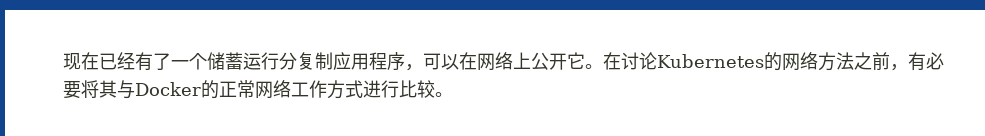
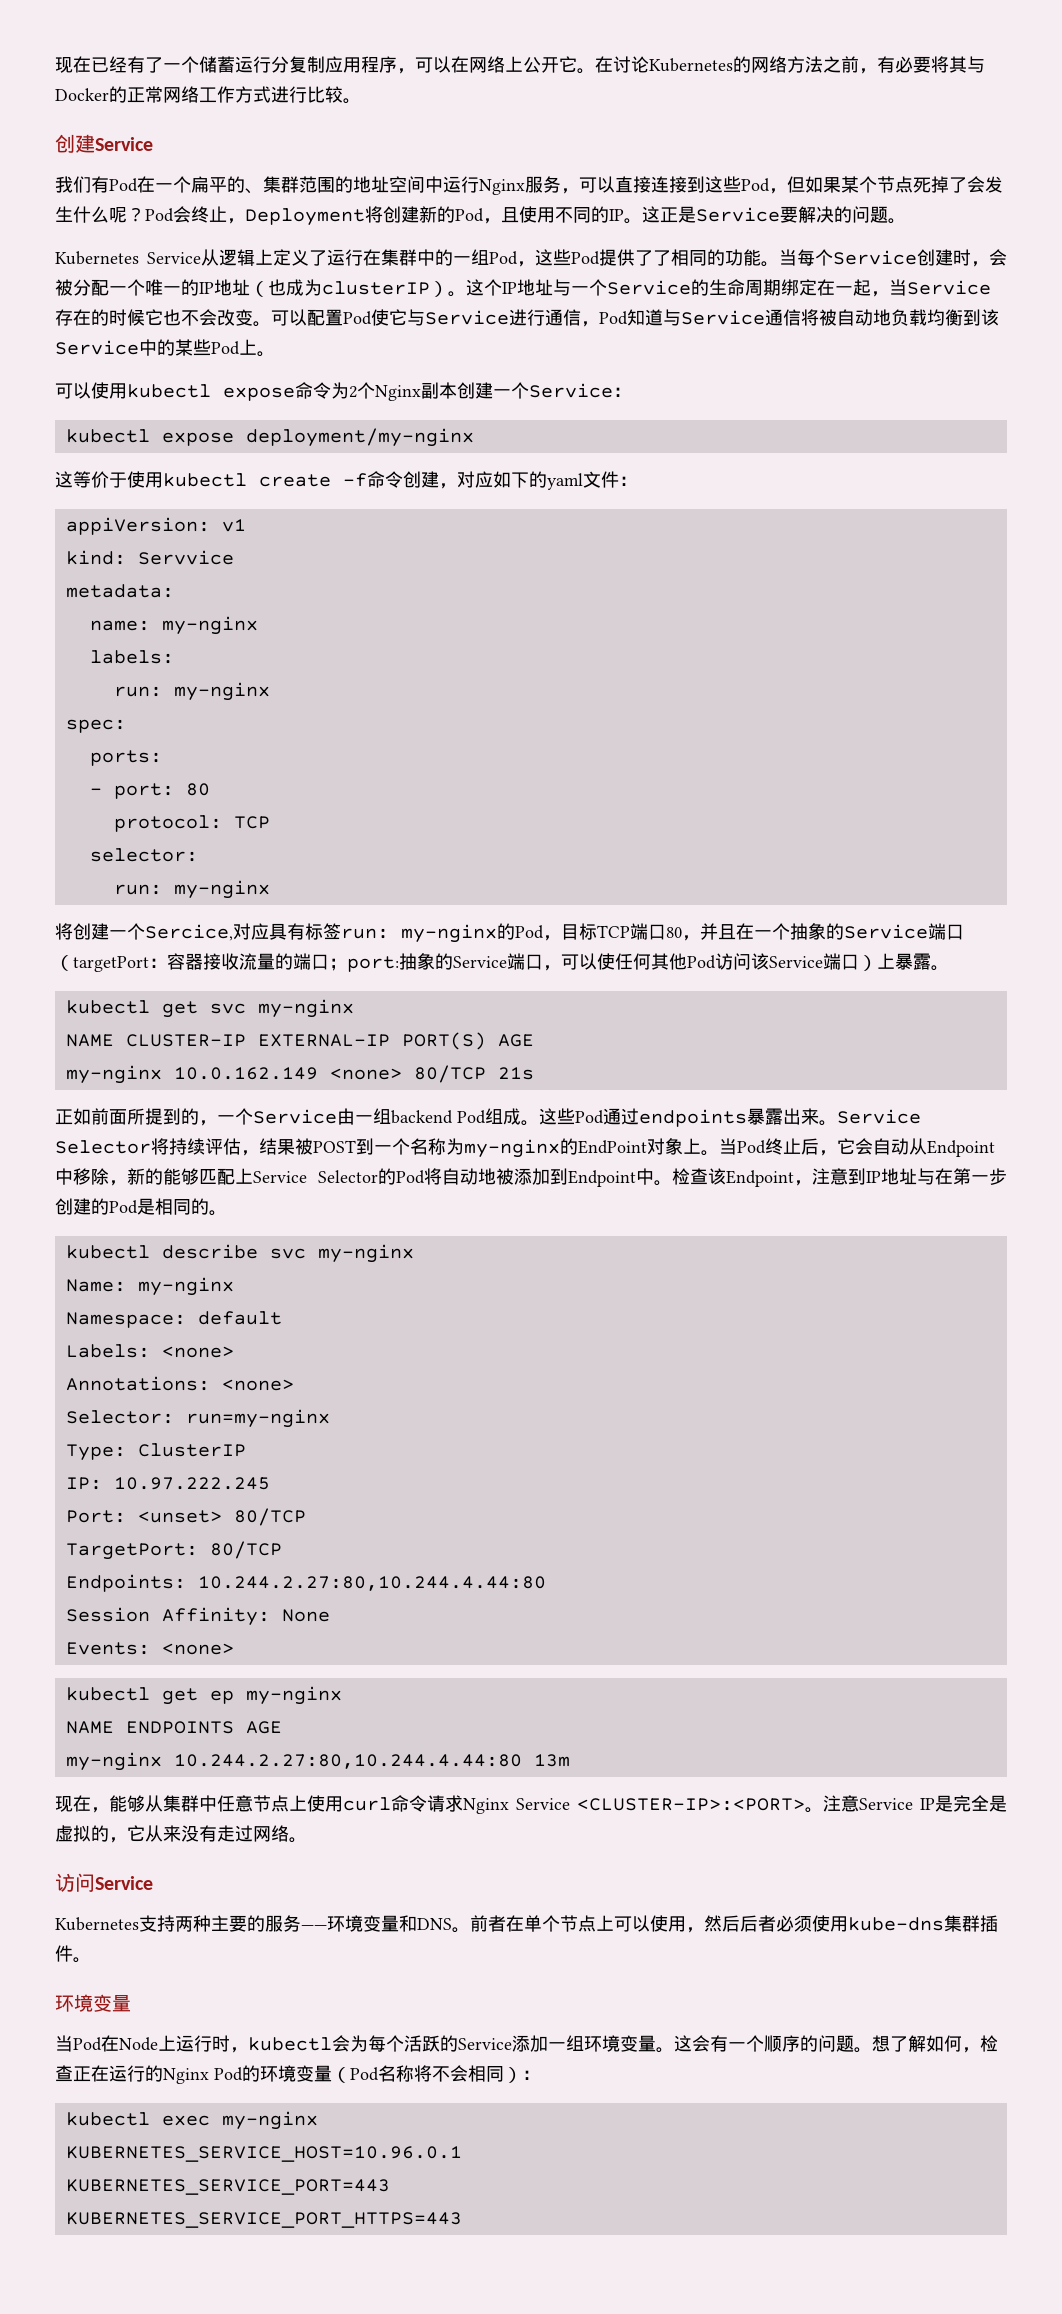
+ 创建Service
+ 我们有Pod在一个扁平的、集群范围的地址空间中运行Nginx服务，可以直接连接到这些Pod，但如果某个节点死掉了会发生什么呢？Pod会终止，Deployment将创建新的Pod，且使用不同的IP。这正是Service要解决的问题。
+ Kubernetes Service从逻辑上定义了运行在集群中的一组Pod，这些Pod提供了了相同的功能。当每个Service创建时，会被分配一个唯一的IP地址（也成为clusterIP）。这个IP地址与一个Service的生命周期绑定在一起，当Service存在的时候它也不会改变。可以配置Pod使它与Service进行通信，Pod知道与Service通信将被自动地负载均衡到该Service中的某些Pod上。
+ 可以使用kubectl expose命令为2个Nginx副本创建一个Service：
+ kubectl expose deployment/my-nginx
+ 这等价于使用kubectl create -f命令创建，对应如下的yaml文件：
+ appiVersion: v1
+ kind: Servvice
+ metadata:
+ name: my-nginx
+ labels:
+ run: my-nginx
+ spec:
+ ports:
+ - port: 80
+ protocol: TCP
+ selector:
+ run: my-nginx
+ 将创建一个Sercice,对应具有标签run: my-nginx的Pod，目标TCP端口80，并且在一个抽象的Service端口（targetPort：容器接收流量的端口；port:抽象的Service端口，可以使任何其他Pod访问该Service端口）上暴露。
+ kubectl get svc my-nginx
+ NAME CLUSTER-IP EXTERNAL-IP PORT(S) AGE
+ my-nginx 10.0.162.149 <none> 80/TCP 21s
+ 正如前面所提到的，一个Service由一组backend Pod组成。这些Pod通过endpoints暴露出来。Service Selector将持续评估，结果被POST到一个名称为my-nginx的EndPoint对象上。当Pod终止后，它会自动从Endpoint中移除，新的能够匹配上Service Selector的Pod将自动地被添加到Endpoint中。检查该Endpoint，注意到IP地址与在第一步创建的Pod是相同的。
+ kubectl describe svc my-nginx
+ Name: my-nginx
+ Namespace: default
+ Labels: <none>
+ Annotations: <none>
+ Selector: run=my-nginx
+ Type: ClusterIP
+ IP: 10.97.222.245
+ Port: <unset> 80/TCP
+ TargetPort: 80/TCP
+ Endpoints: 10.244.2.27:80,10.244.4.44:80
+ Session Affinity: None
+ Events: <none>
+ kubectl get ep my-nginx
+ NAME ENDPOINTS AGE
+ my-nginx 10.244.2.27:80,10.244.4.44:80 13m
+ 现在，能够从集群中任意节点上使用curl命令请求Nginx Service <CLUSTER-IP>:<PORT>。注意Service IP是完全是虚拟的，它从来没有走过网络。
+ 访问Service
+ Kubernetes支持两种主要的服务——环境变量和DNS。前者在单个节点上可以使用，然后后者必须使用kube-dns集群插件。
+ 环境变量
+ 当Pod在Node上运行时，kubectl会为每个活跃的Service添加一组环境变量。这会有一个顺序的问题。想了解如何，检查正在运行的Nginx Pod的环境变量（Pod名称将不会相同）：
+ kubectl exec my-nginx
+ KUBERNETES_SERVICE_HOST=10.96.0.1
+ KUBERNETES_SERVICE_PORT=443
+ KUBERNETES_SERVICE_PORT_HTTPS=443

